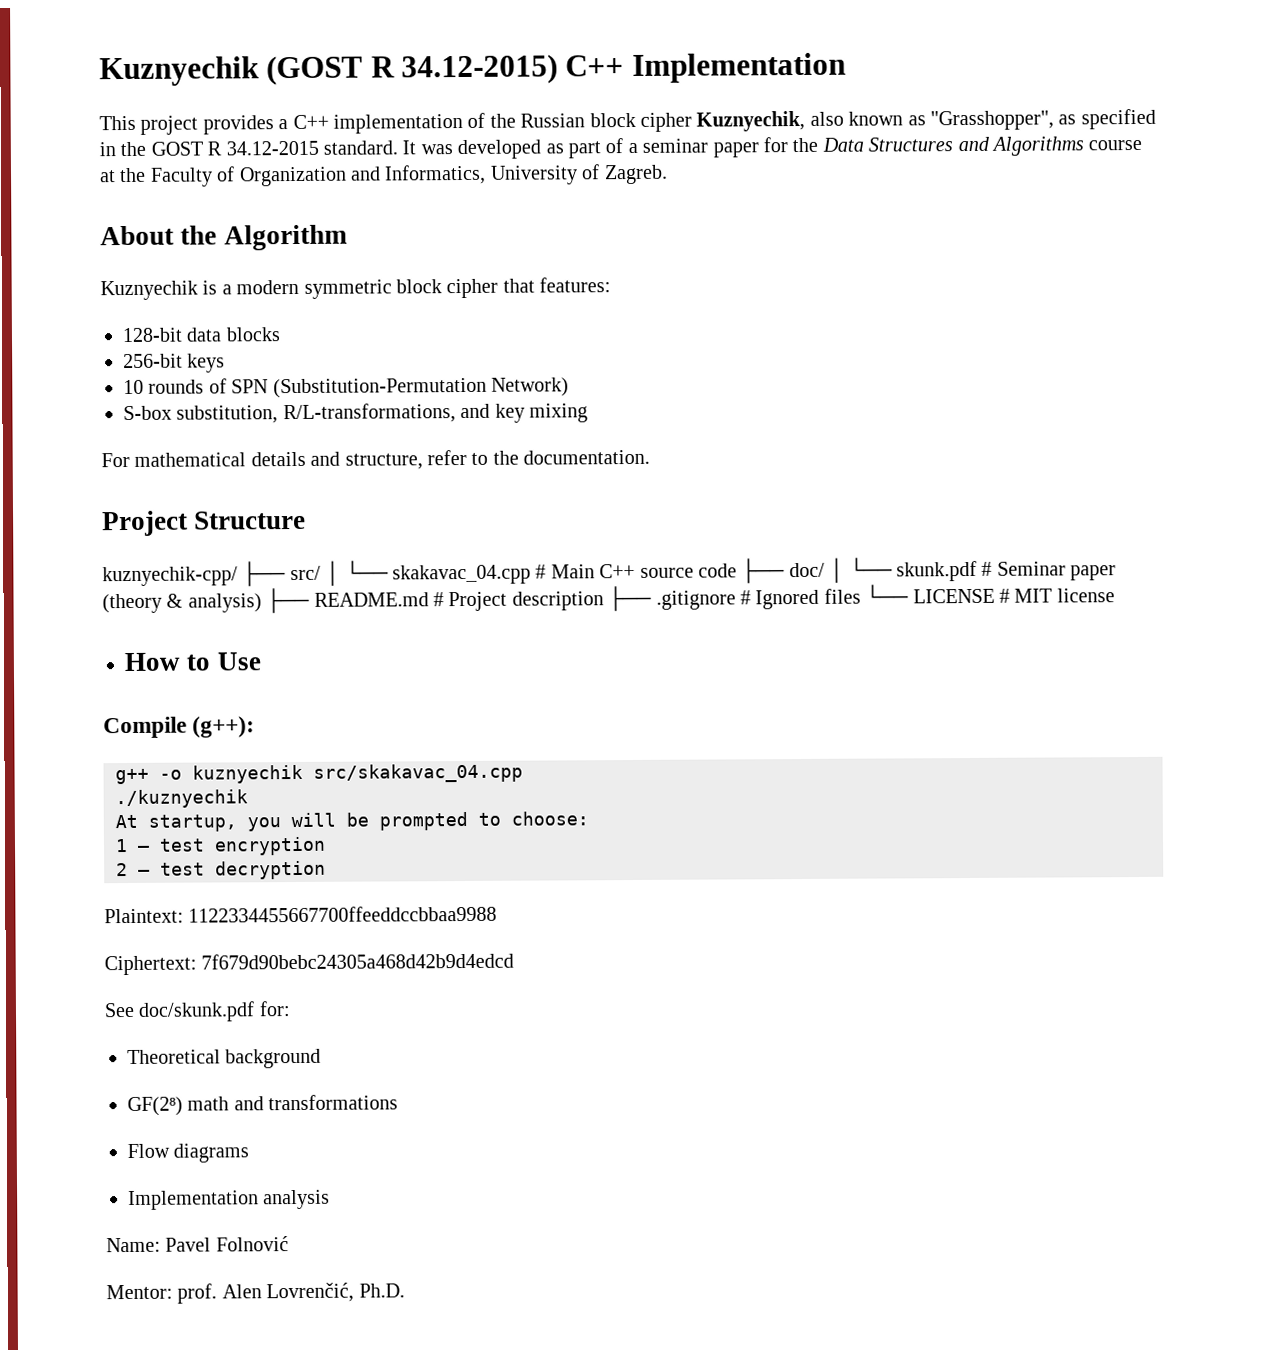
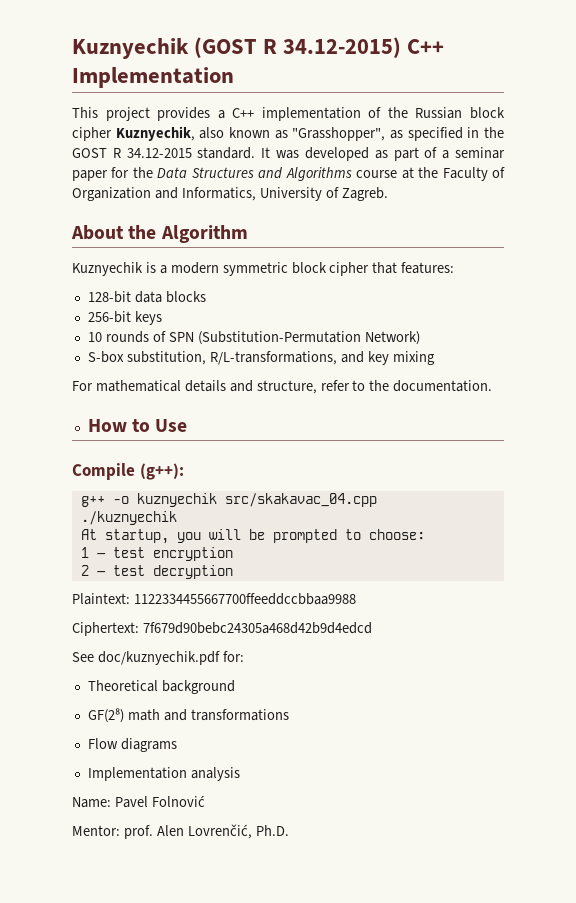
- Project Structure
- kuznyechik-cpp/ ├── src/ │ └── skakavac_04.cpp # Main C++ source code ├── doc/ │ └── skunk.pdf # Seminar paper (theory & analysis) ├── README.md # Project description ├── .gitignore # Ignored files └── LICENSE # MIT license
- See doc/skunk.pdf for:
+ See doc/kuznyechik.pdf for:

